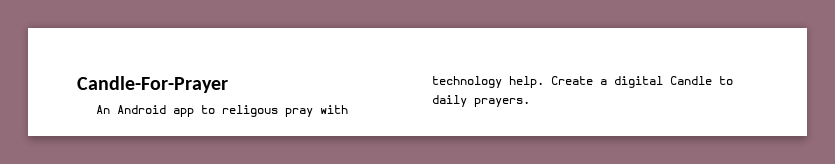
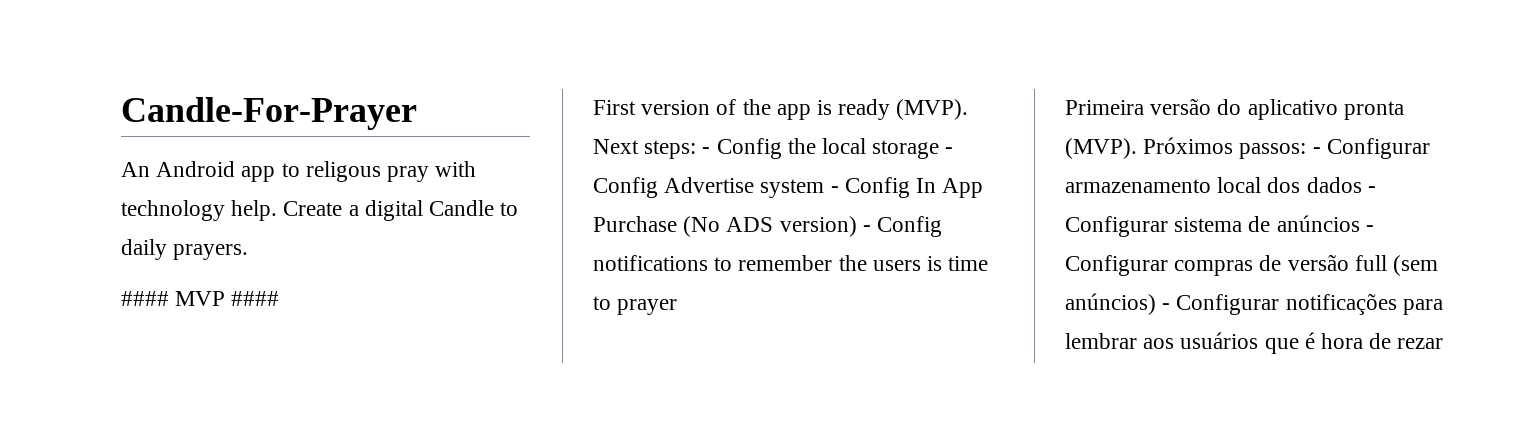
+ #### MVP ####
+ First version of the app is ready (MVP). Next steps: - Config the local storage - Config Advertise system - Config In App Purchase (No ADS version) - Config notifications to remember the users is time to prayer
+ Primeira versão do aplicativo pronta (MVP). Próximos passos: - Configurar armazenamento local dos dados - Configurar sistema de anúncios - Configurar compras de versão full (sem anúncios) - Configurar notificações para lembrar aos usuários que é hora de rezar

